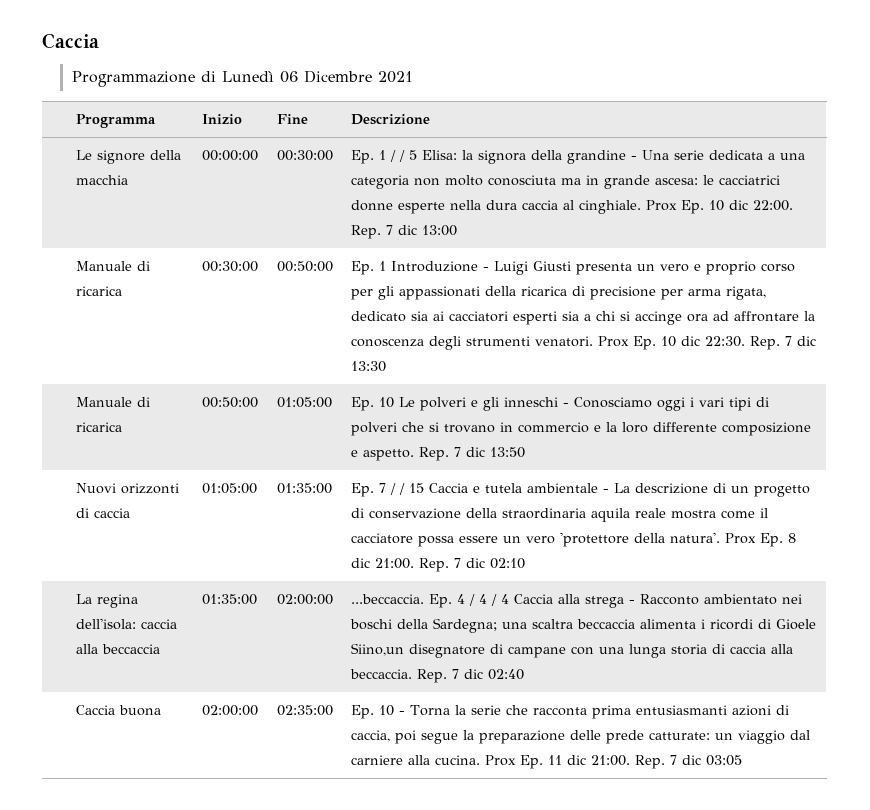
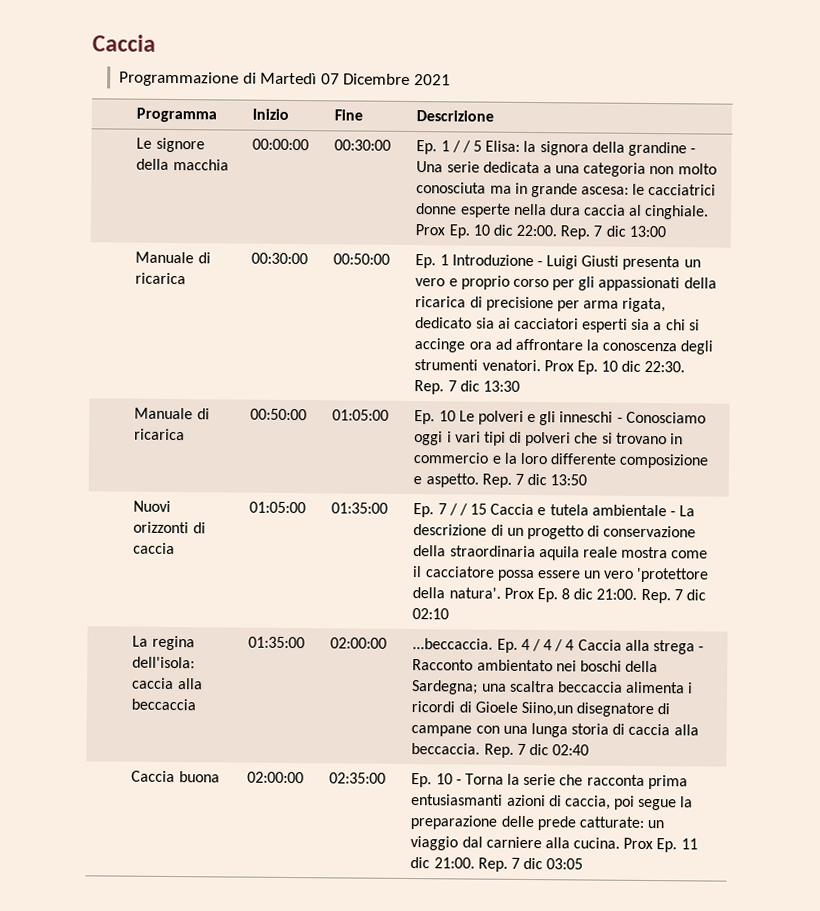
- Programmazione di Lunedì 06 Dicembre 2021
+ Programmazione di Martedì 07 Dicembre 2021

